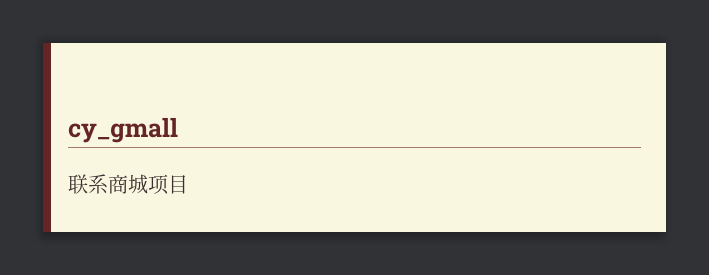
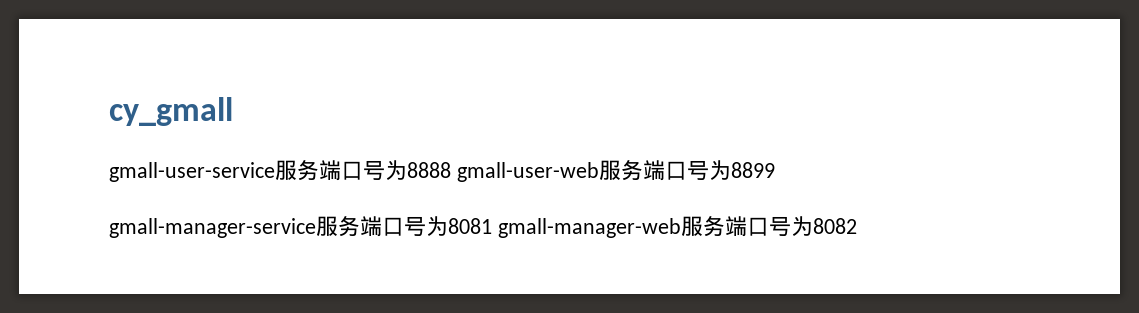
- 联系商城项目
+ gmall-user-service服务端口号为8888 gmall-user-web服务端口号为8899
+ gmall-manager-service服务端口号为8081 gmall-manager-web服务端口号为8082

